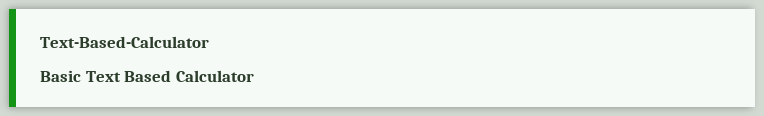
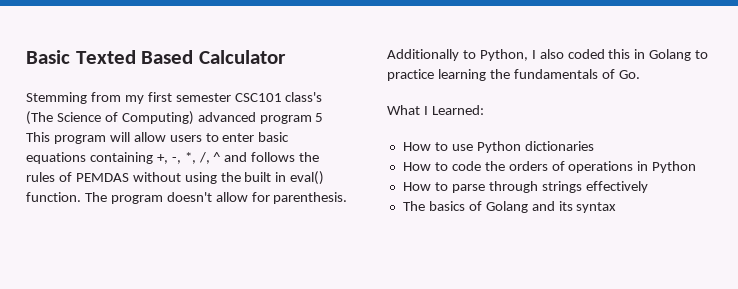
- Text-Based-Calculator
- Basic Text Based Calculator
+ Basic Texted Based Calculator
+ Stemming from my first semester CSC101 class's (The Science of Computing) advanced program 5 This program will allow users to enter basic equations containing +, -, *, /, ^ and follows the rules of PEMDAS without using the built in eval() function. The program doesn't allow for parenthesis. Additionally to Python, I also coded this in Golang to practice learning the fundamentals of Go.
+ What I Learned:
+ How to use Python dictionaries
+ How to code the orders of operations in Python
+ How to parse through strings effectively
+ The basics of Golang and its syntax

